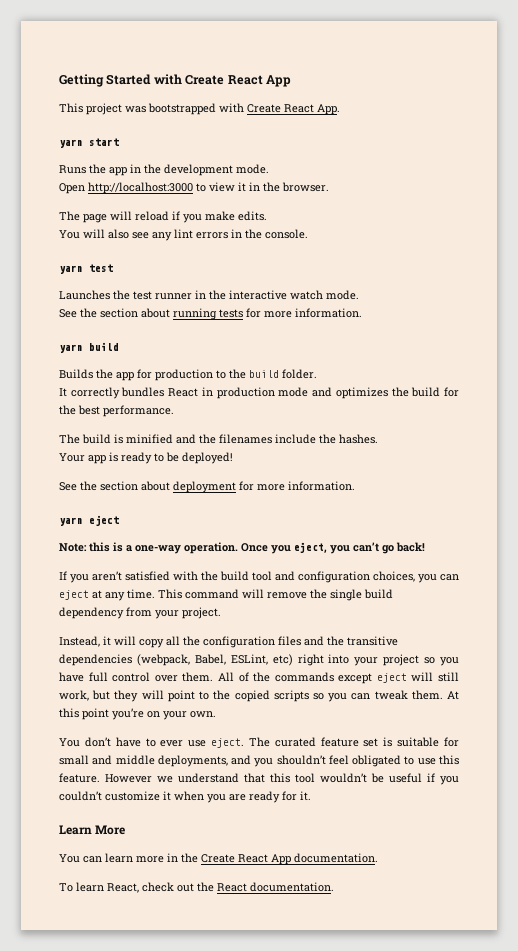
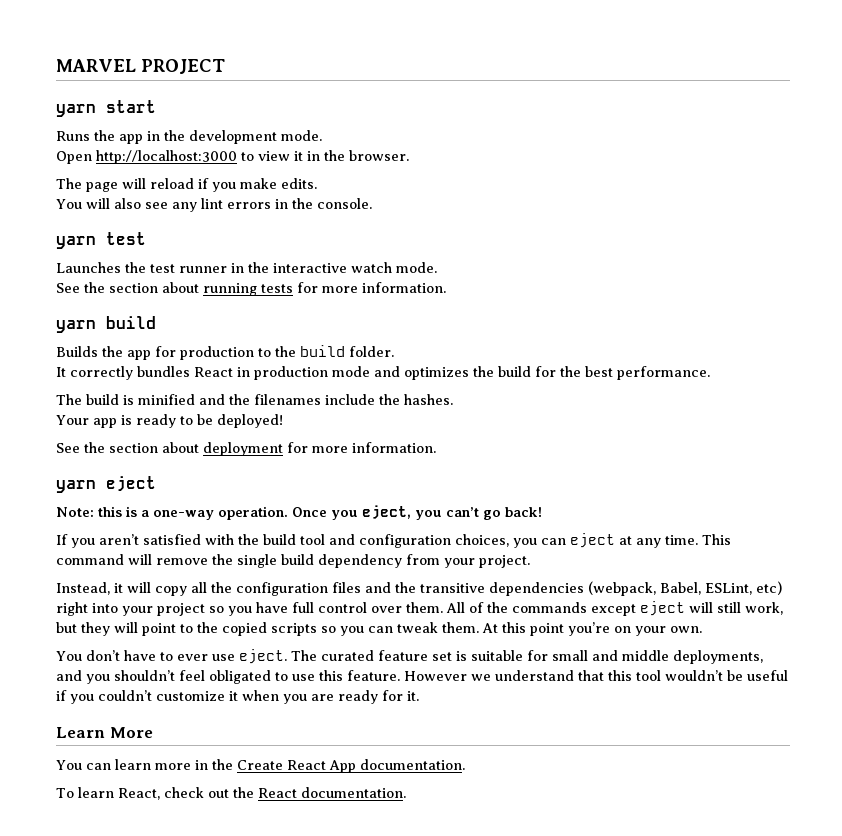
- Getting Started with Create React App
- This project was bootstrapped with Create React App.
+ MARVEL PROJECT

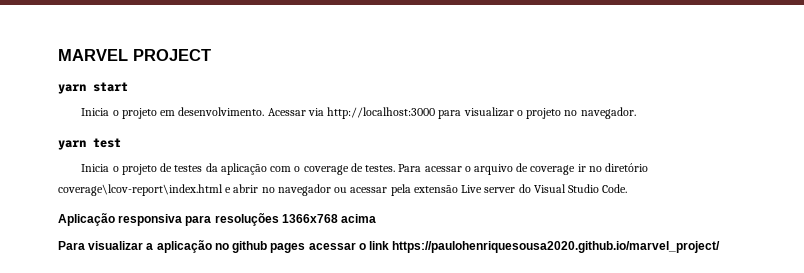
- Runs the app in the development mode.
- Open http://localhost:3000 to view it in the browser.
- The page will reload if you make edits.
- You will also see any lint errors in the console.
+ Inicia o projeto em desenvolvimento. Acessar via http://localhost:3000 para visualizar o projeto no navegador.
  yarn test
- Launches the test runner in the interactive watch mode.
- See the section about running tests for more information.
- yarn build
- Builds the app for production to the build folder.
- It correctly bundles React in production mode and optimizes the build for the best performance.
- The build is minified and the filenames include the hashes.
- Your app is ready to be deployed!
- See the section about deployment for more information.
- yarn eject
- Note: this is a one-way operation. Once you eject, you can’t go back!
- If you aren’t satisfied with the build tool and configuration choices, you can eject at any time. This command will remove the single build dependency from your project.
- Instead, it will copy all the configuration files and the transitive dependencies (webpack, Babel, ESLint, etc) right into your project so you have full control over them. All of the commands except eject will still work, but they will point to the copied scripts so you can tweak them. At this point you’re on your own.
- You don’t have to ever use eject. The curated feature set is suitable for small and middle deployments, and you shouldn’t feel obligated to use this feature. However we understand that this tool wouldn’t be useful if you couldn’t customize it when you are ready for it.
- Learn More
- You can learn more in the Create React App documentation.
- To learn React, check out the React documentation.
+ Inicia o projeto de testes da aplicação com o coverage de testes. Para acessar o arquivo de coverage ir no diretório coverage\lcov-report\index.html e abrir no navegador ou acessar pela extensão Live server do Visual Studio Code.
+ Aplicação responsiva para resoluções 1366x768 acima
+ Para visualizar a aplicação no github pages acessar o link https://paulohenriquesousa2020.github.io/marvel_project/

